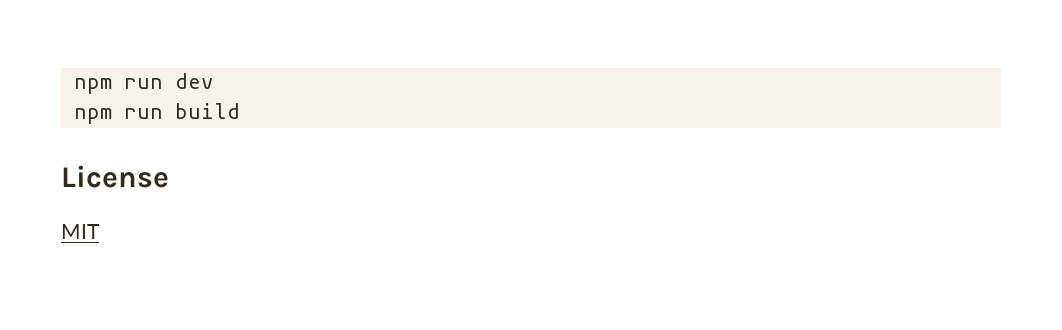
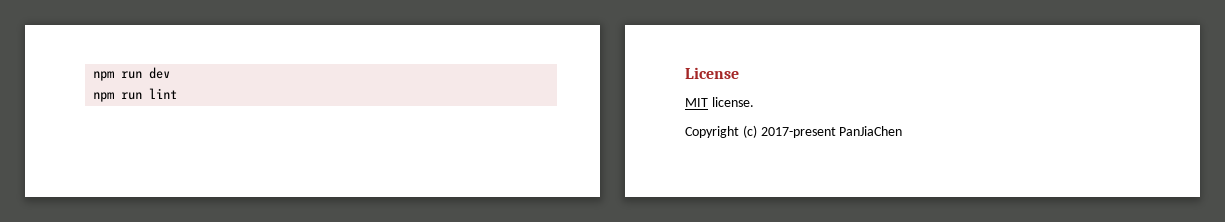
- npm run build
+ npm run lint
- MIT
+ MIT license.
+ Copyright (c) 2017-present PanJiaChen

